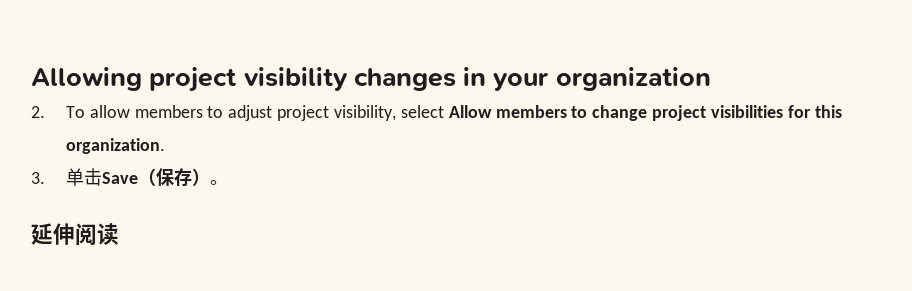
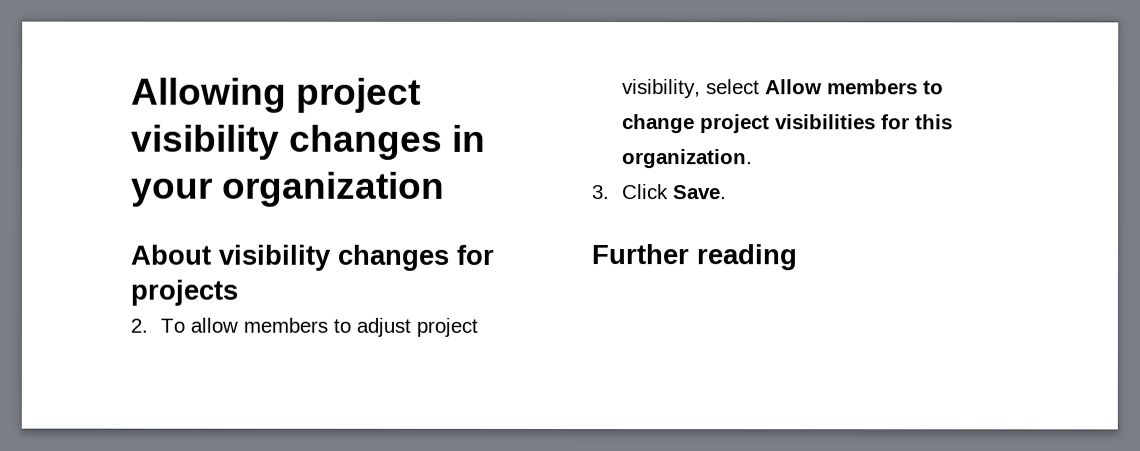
+ About visibility changes for projects
- 3.单击Save（保存）。
- 延伸阅读
+ 3. Click Save.
+ Further reading

